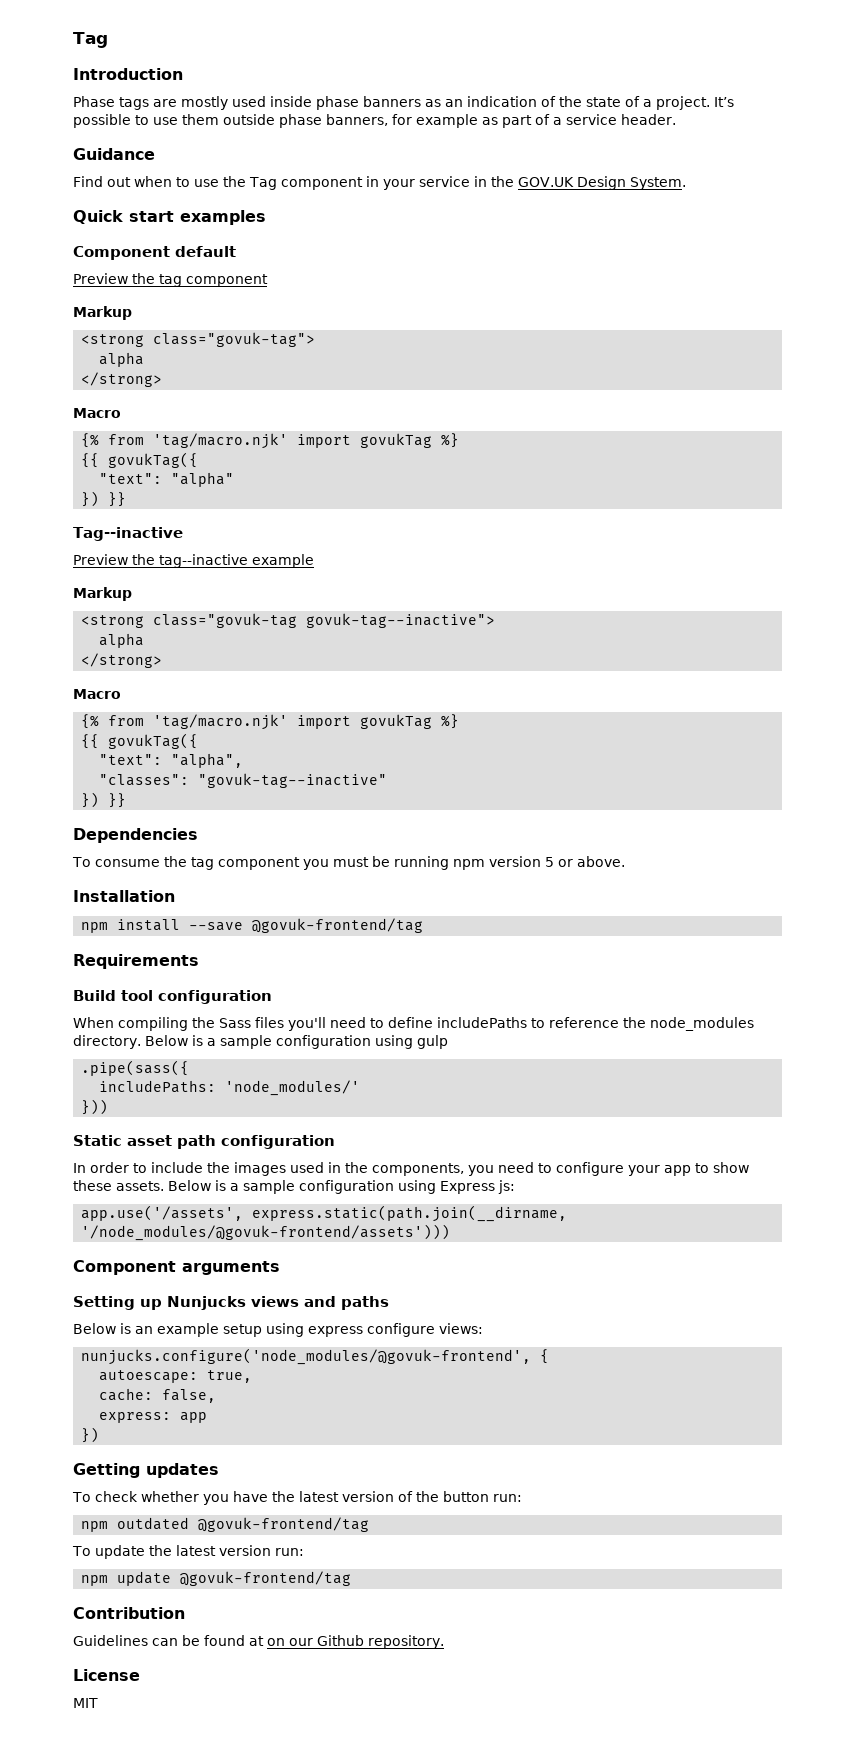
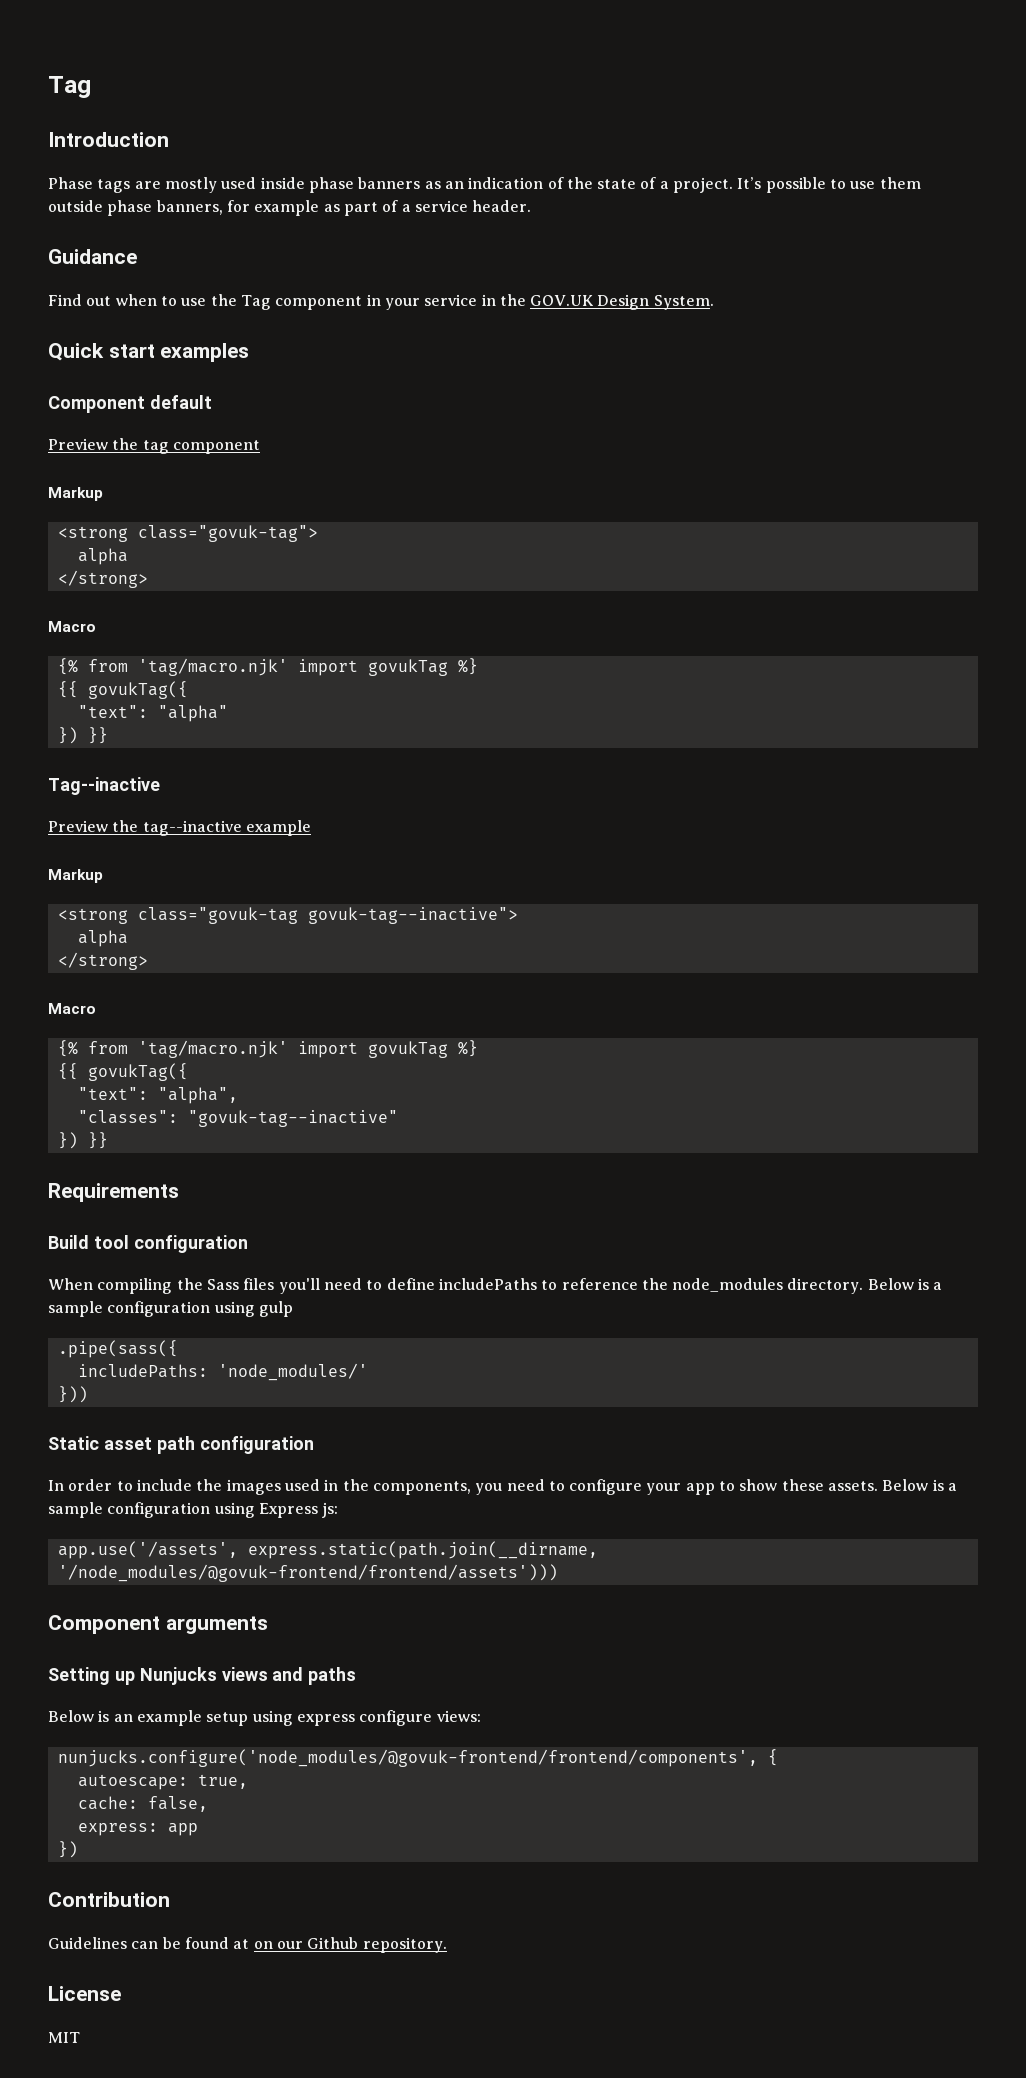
- Dependencies
- To consume the tag component you must be running npm version 5 or above.
- Installation
- npm install --save @govuk-frontend/tag
- app.use('/assets', express.static(path.join(__dirname, '/node_modules/@govuk-frontend/assets')))
+ app.use('/assets', express.static(path.join(__dirname, '/node_modules/@govuk-frontend/frontend/assets')))
- nunjucks.configure('node_modules/@govuk-frontend', {
+ nunjucks.configure('node_modules/@govuk-frontend/frontend/components', {
- Getting updates
- To check whether you have the latest version of the button run:
- npm outdated @govuk-frontend/tag
- To update the latest version run:
- npm update @govuk-frontend/tag

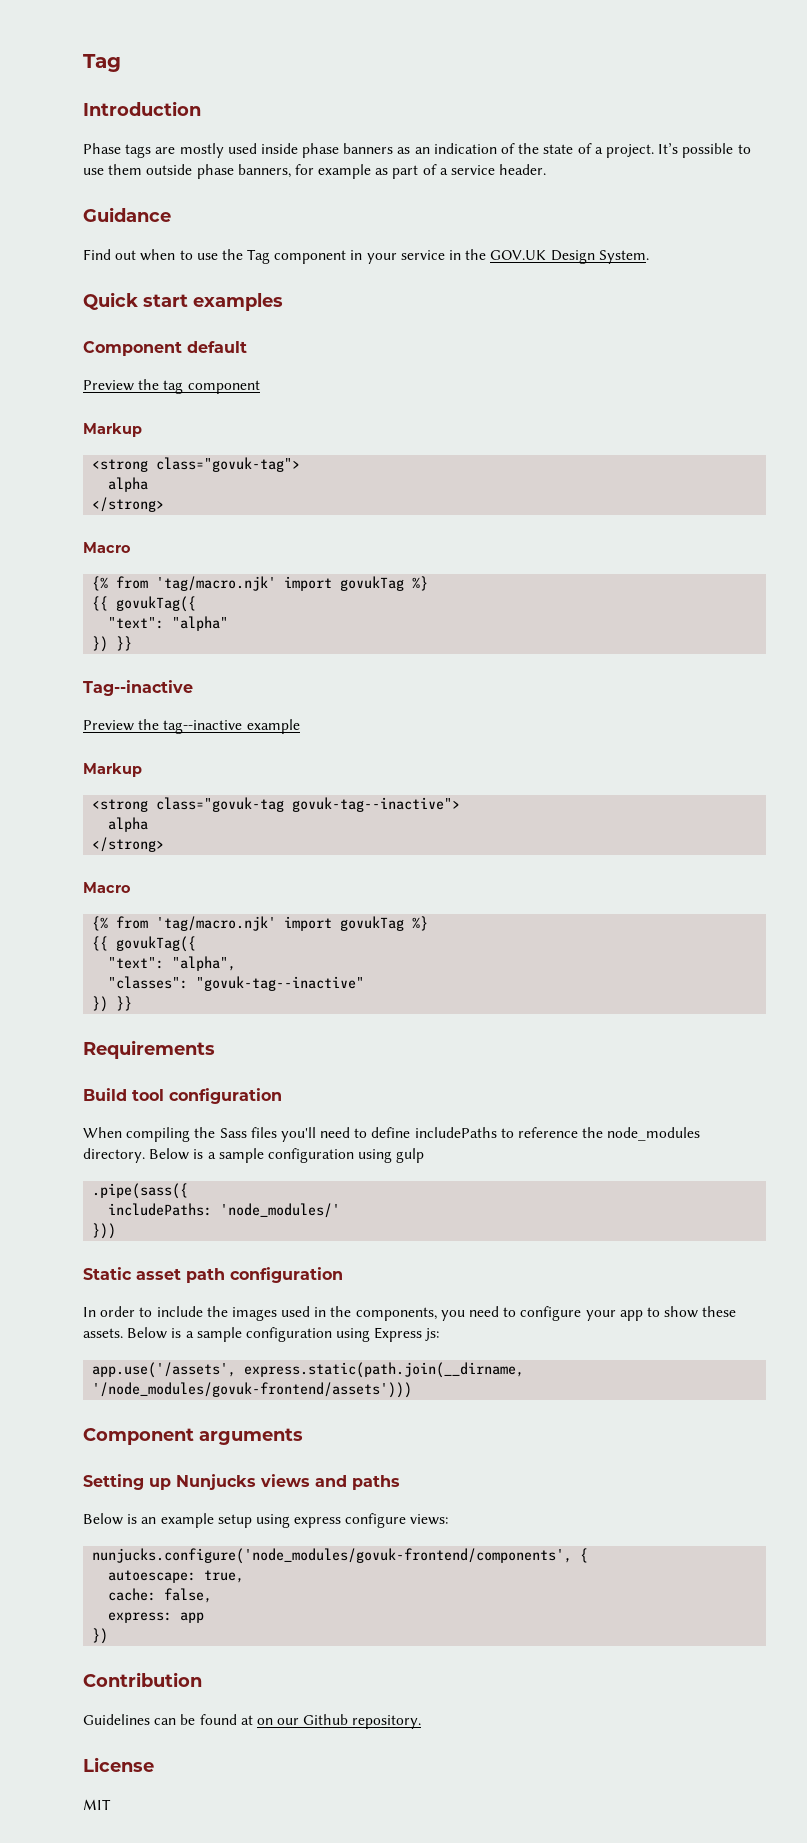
- app.use('/assets', express.static(path.join(__dirname, '/node_modules/@govuk-frontend/frontend/assets')))
+ app.use('/assets', express.static(path.join(__dirname, '/node_modules/govuk-frontend/assets')))
- nunjucks.configure('node_modules/@govuk-frontend/frontend/components', {
+ nunjucks.configure('node_modules/govuk-frontend/components', {

